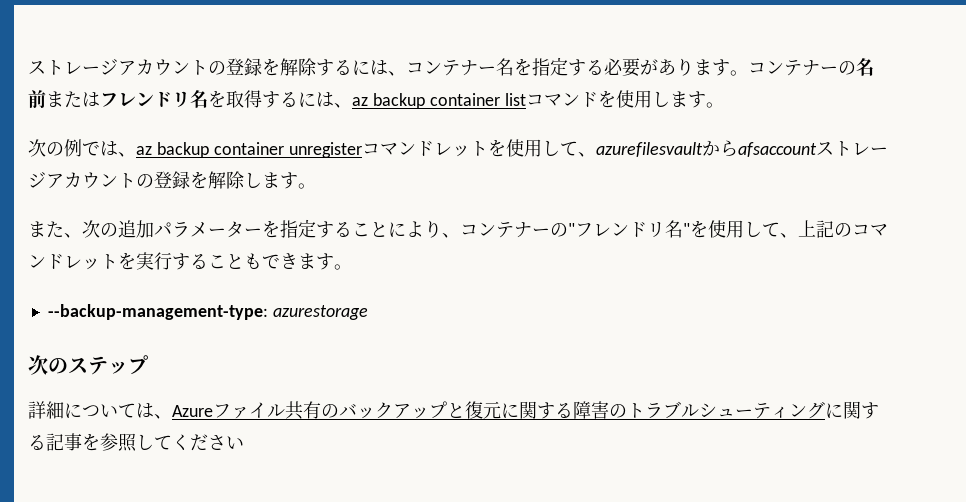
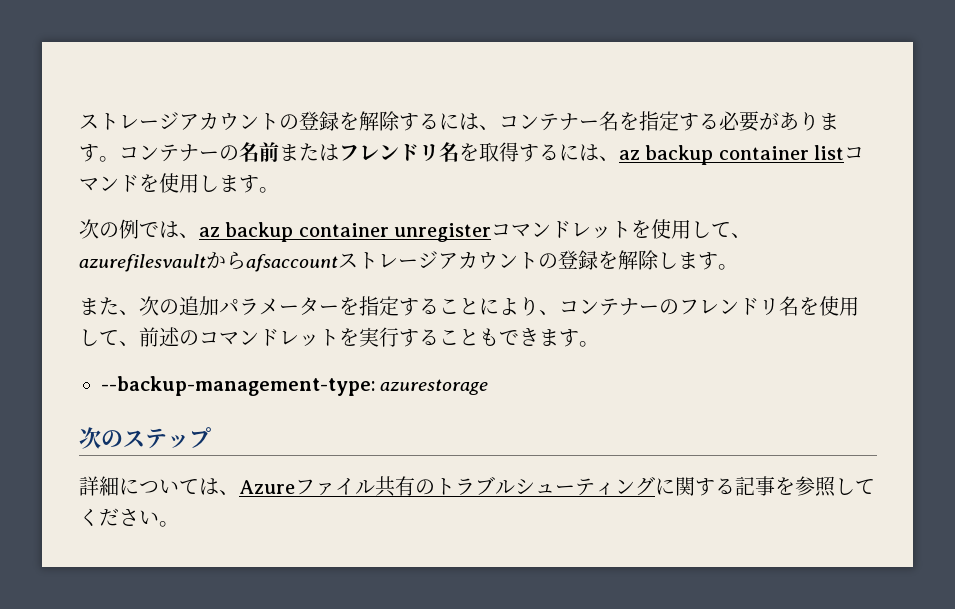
- また、次の追加パラメーターを指定することにより、コンテナーの"フレンドリ名"を使用して、上記のコマンドレットを実行することもできます。
+ また、次の追加パラメーターを指定することにより、コンテナーのフレンドリ名を使用して、前述のコマンドレットを実行することもできます。
- 詳細については、Azureファイル共有のバックアップと復元に関する障害のトラブルシューティングに関する記事を参照してください
+ 詳細については、Azureファイル共有のトラブルシューティングに関する記事を参照してください。

